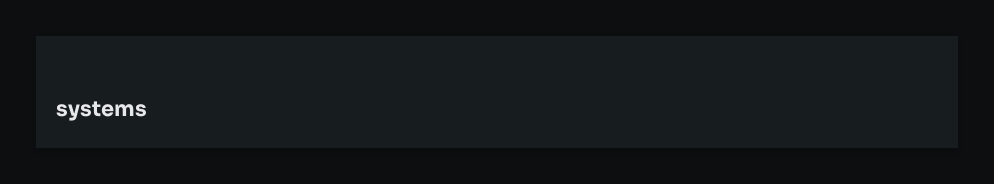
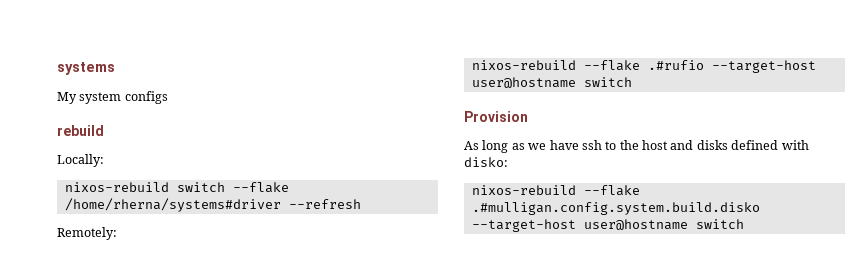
+ My system configs
+ rebuild
+ Locally:
+ nixos-rebuild switch --flake /home/rherna/systems#driver --refresh
+ Remotely:
+ nixos-rebuild --flake .#rufio --target-host user@hostname switch
+ Provision
+ As long as we have ssh to the host and disks defined with disko:
+ nixos-rebuild --flake .#mulligan.config.system.build.disko --target-host user@hostname switch

